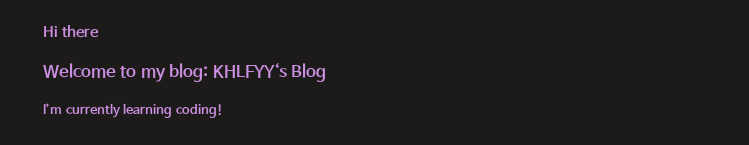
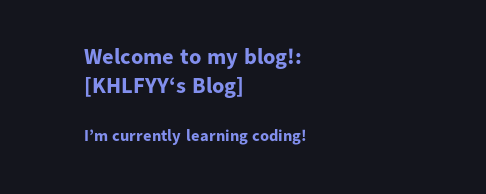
- Hi there
- Welcome to my blog: KHLFYY‘s Blog
+ Welcome to my blog!: [KHLFYY‘s Blog]

